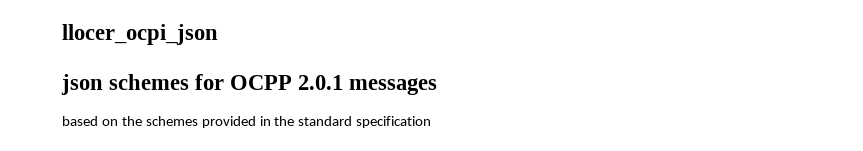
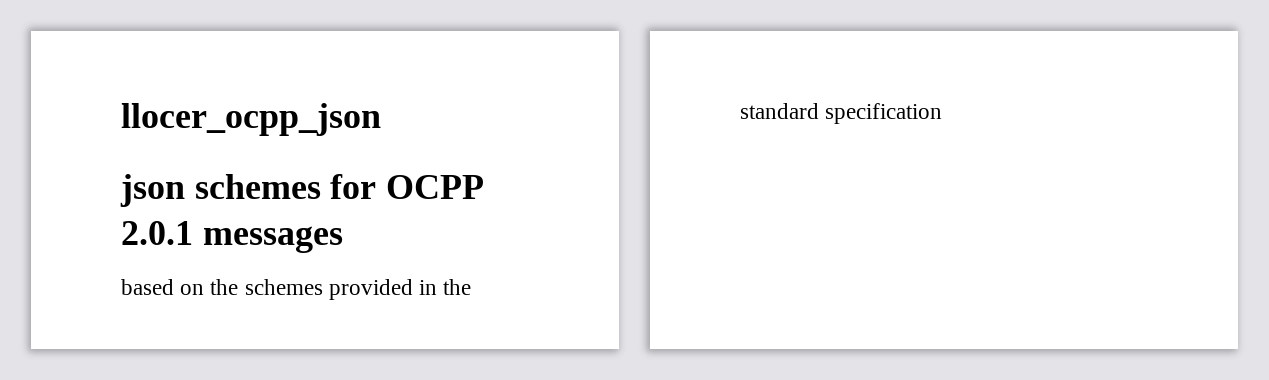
- llocer_ocpi_json
+ llocer_ocpp_json

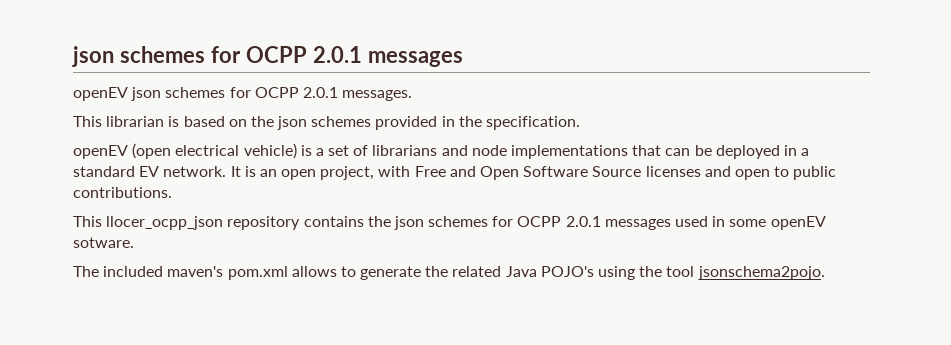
- llocer_ocpp_json
- based on the schemes provided in the standard specification
+ openEV json schemes for OCPP 2.0.1 messages.
+ This librarian is based on the json schemes provided in the specification.
+ openEV (open electrical vehicle) is a set of librarians and node implementations that can be deployed in a standard EV network. It is an open project, with Free and Open Software Source licenses and open to public contributions.
+ This llocer_ocpp_json repository contains the json schemes for OCPP 2.0.1 messages used in some openEV sotware.
+ The included maven's pom.xml allows to generate the related Java POJO's using the tool jsonschema2pojo.

